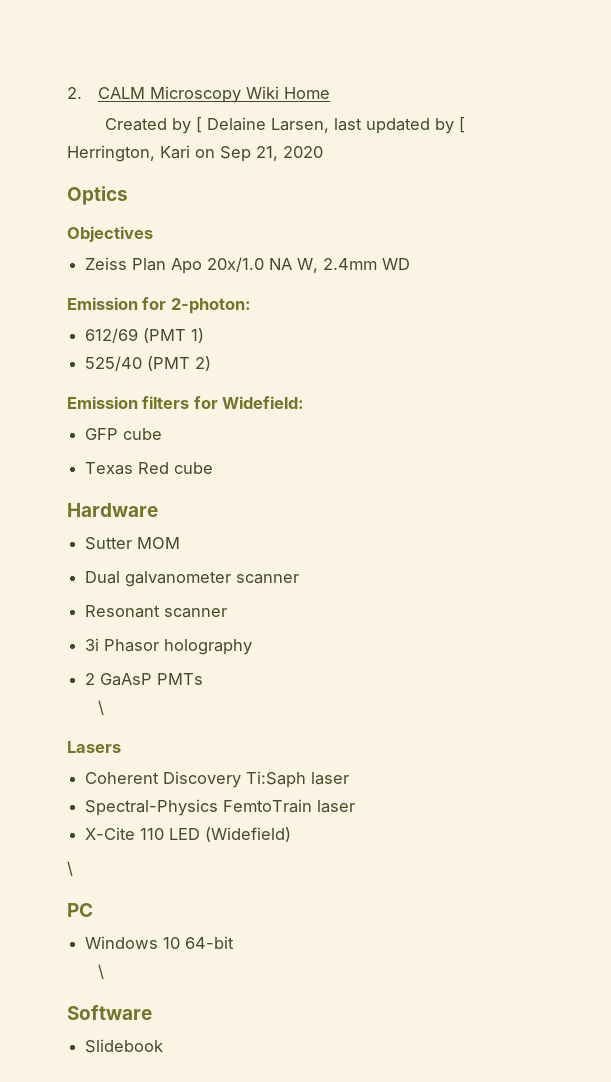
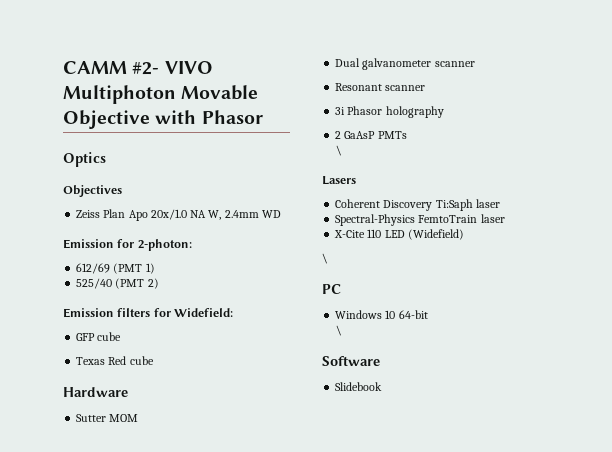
- 2. CALM Microscopy Wiki Home
- Created by [ Delaine Larsen, last updated by [ Herrington, Kari on Sep 21, 2020
+ CAMM #2- VIVO Multiphoton Movable Objective with Phasor

